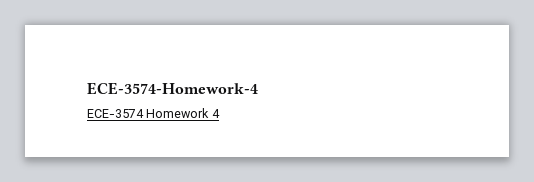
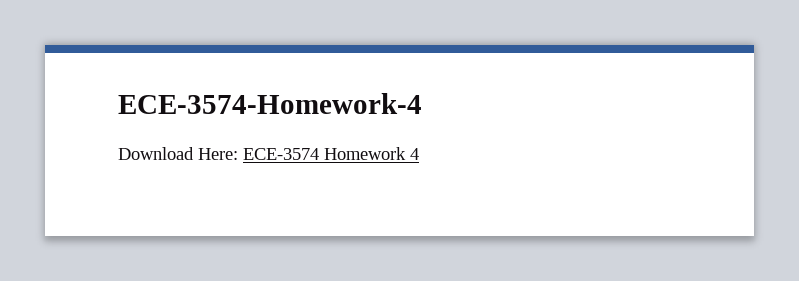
- ECE-3574 Homework 4
+ Download Here: ECE-3574 Homework 4

